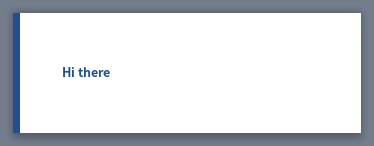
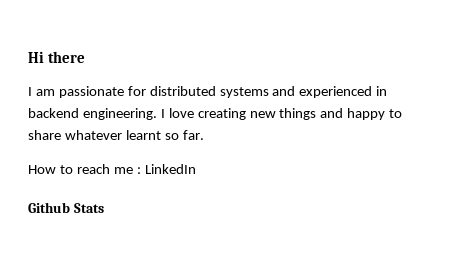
+ I am passionate for distributed systems and experienced in backend engineering. I love creating new things and happy to share whatever learnt so far.
+ How to reach me : LinkedIn
+ Github Stats

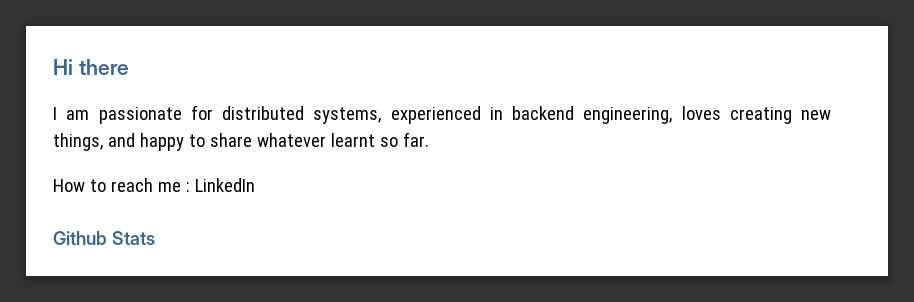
- I am passionate for distributed systems and experienced in backend engineering. I love creating new things and happy to share whatever learnt so far.
+ I am passionate for distributed systems, experienced in backend engineering, loves creating new things, and happy to share whatever learnt so far.

